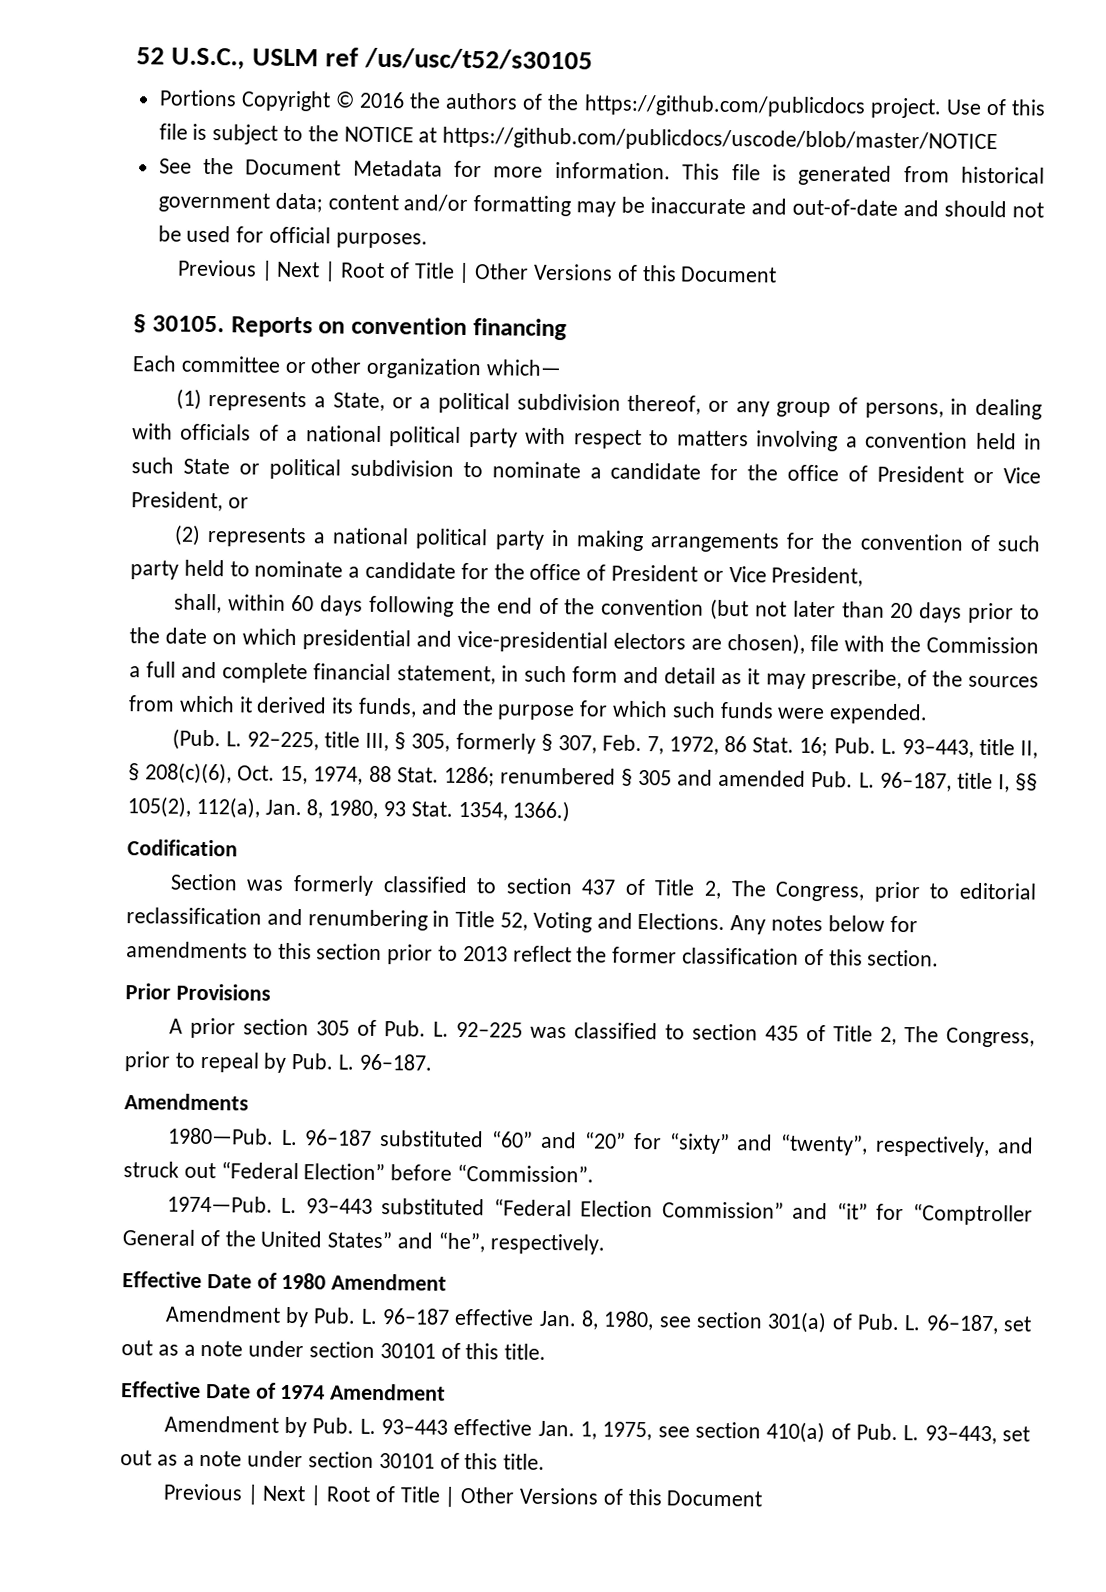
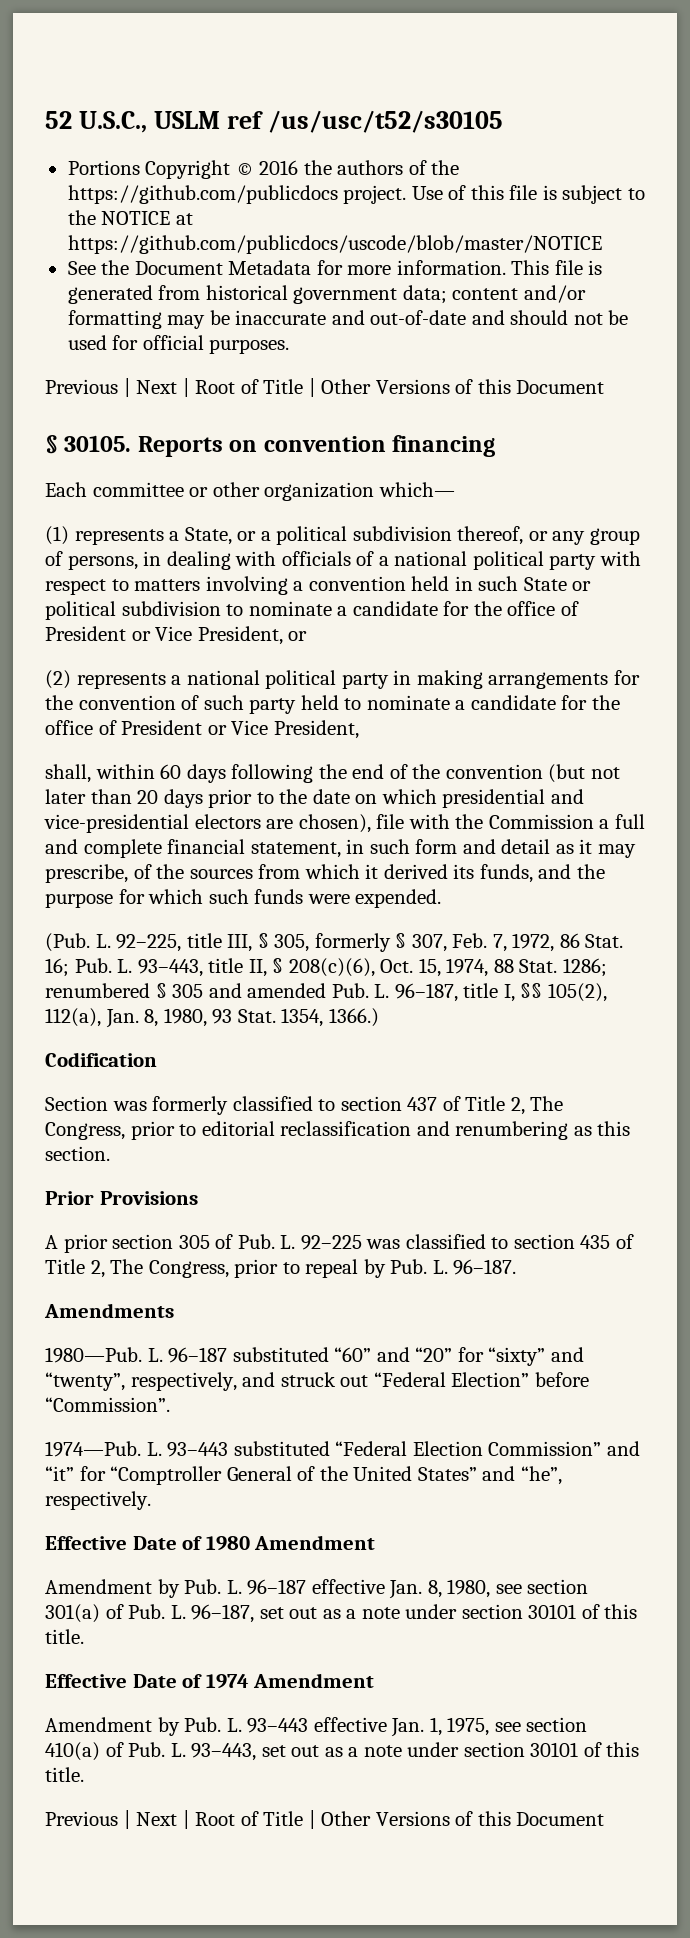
- Section was formerly classified to section 437 of Title 2, The Congress, prior to editorial reclassification and renumbering in Title 52, Voting and Elections. Any notes below for amendments to this section prior to 2013 reflect the former classification of this section.
+ Section was formerly classified to section 437 of Title 2, The Congress, prior to editorial reclassification and renumbering as this section.

